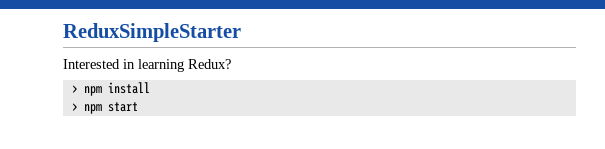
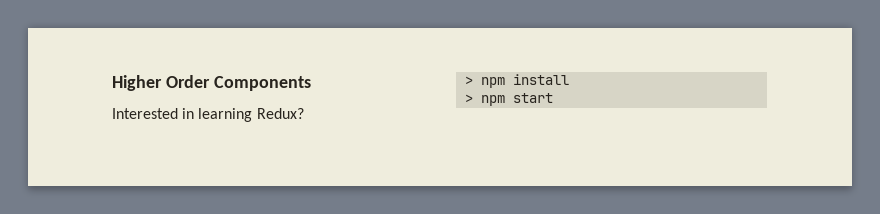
- ReduxSimpleStarter
+ Higher Order Components

